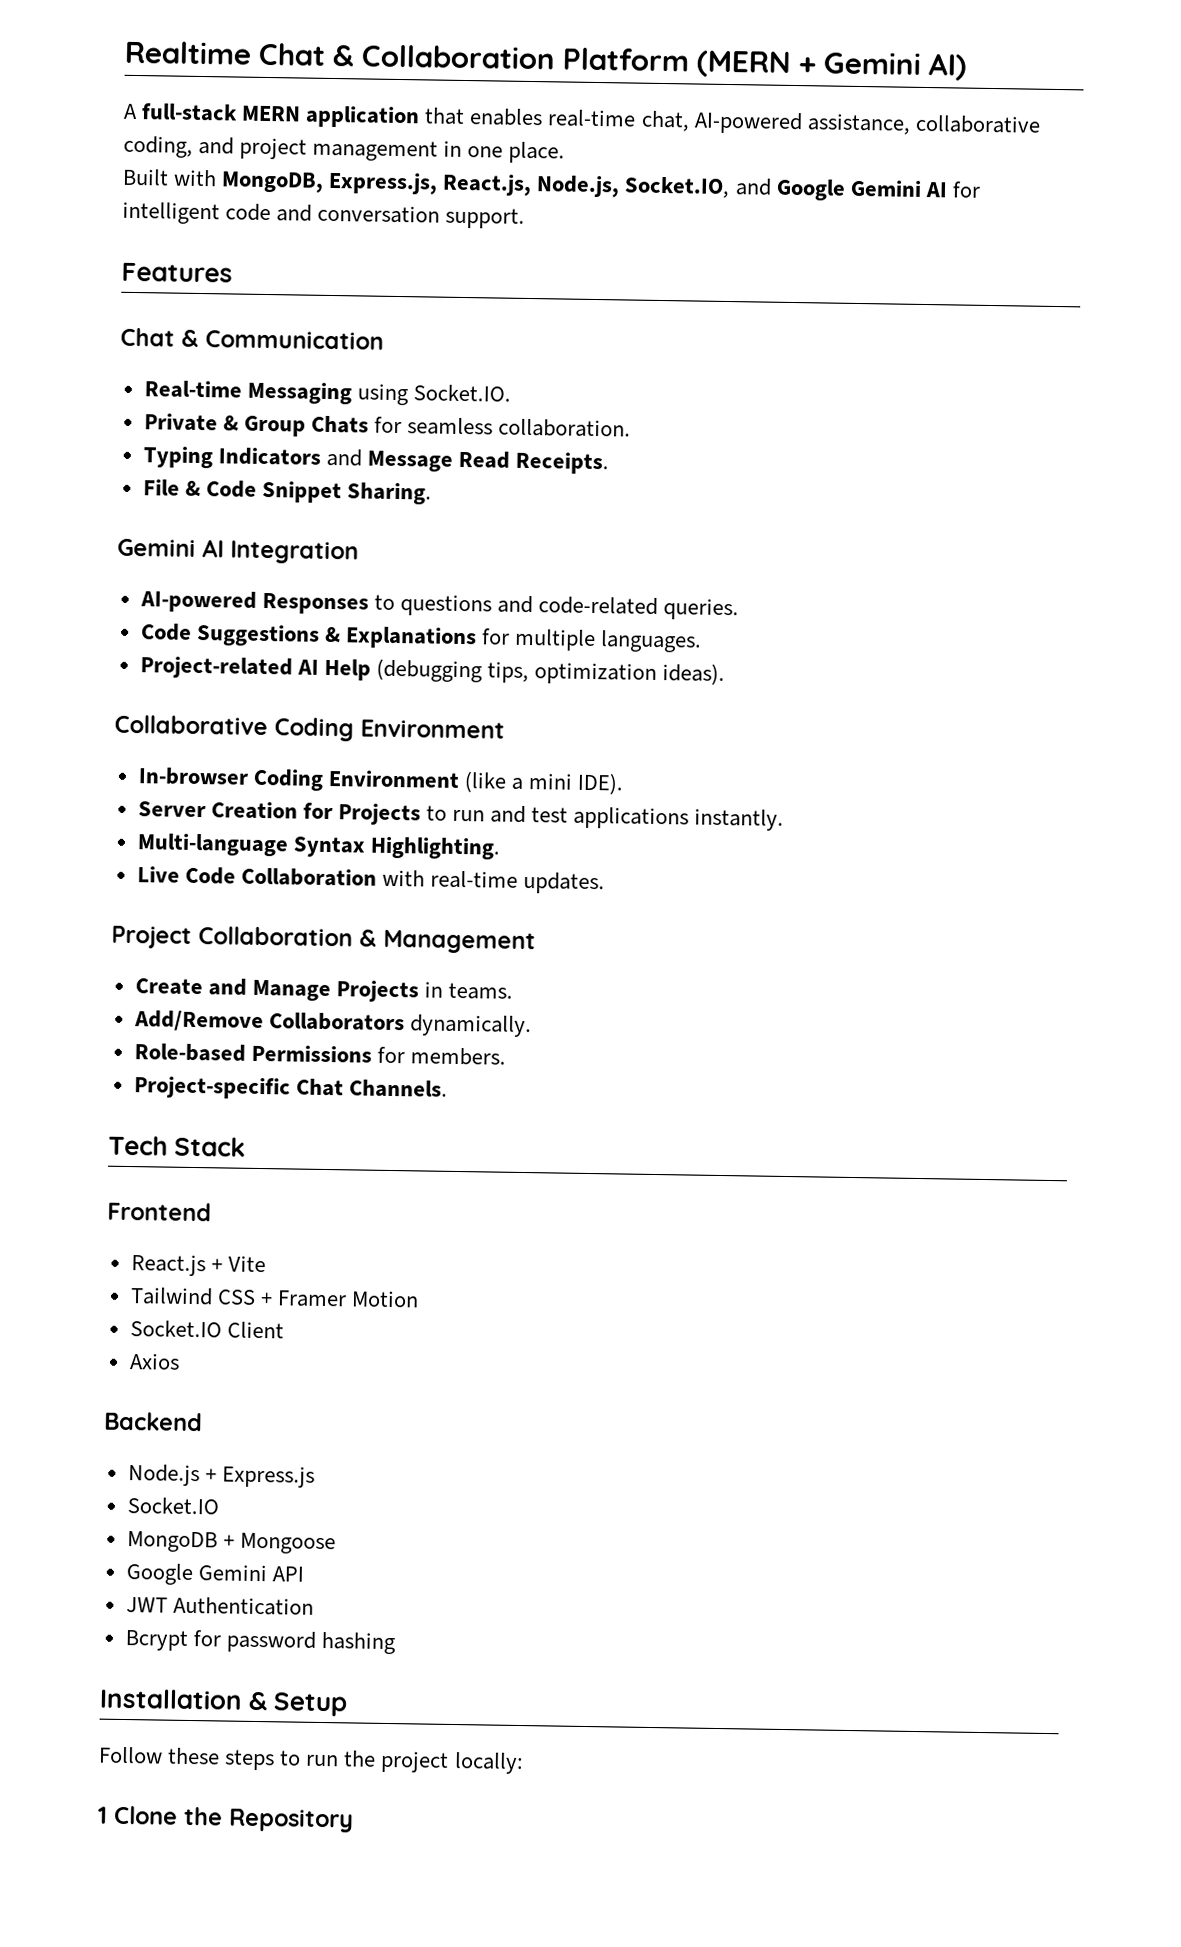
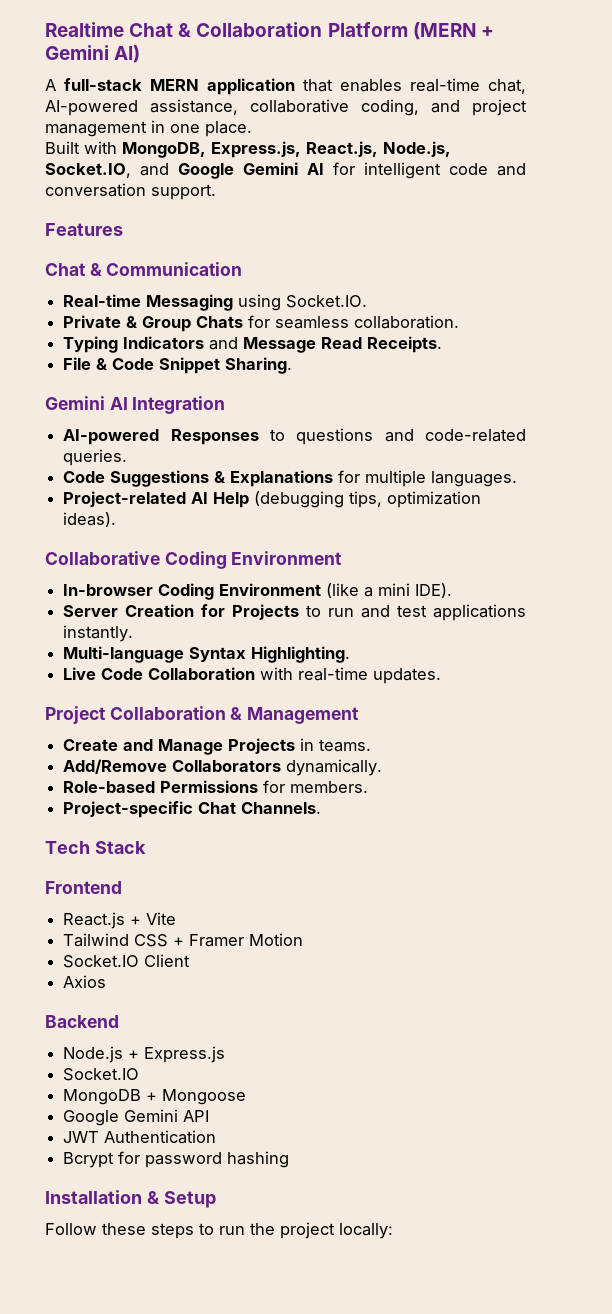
- 1 Clone the Repository

